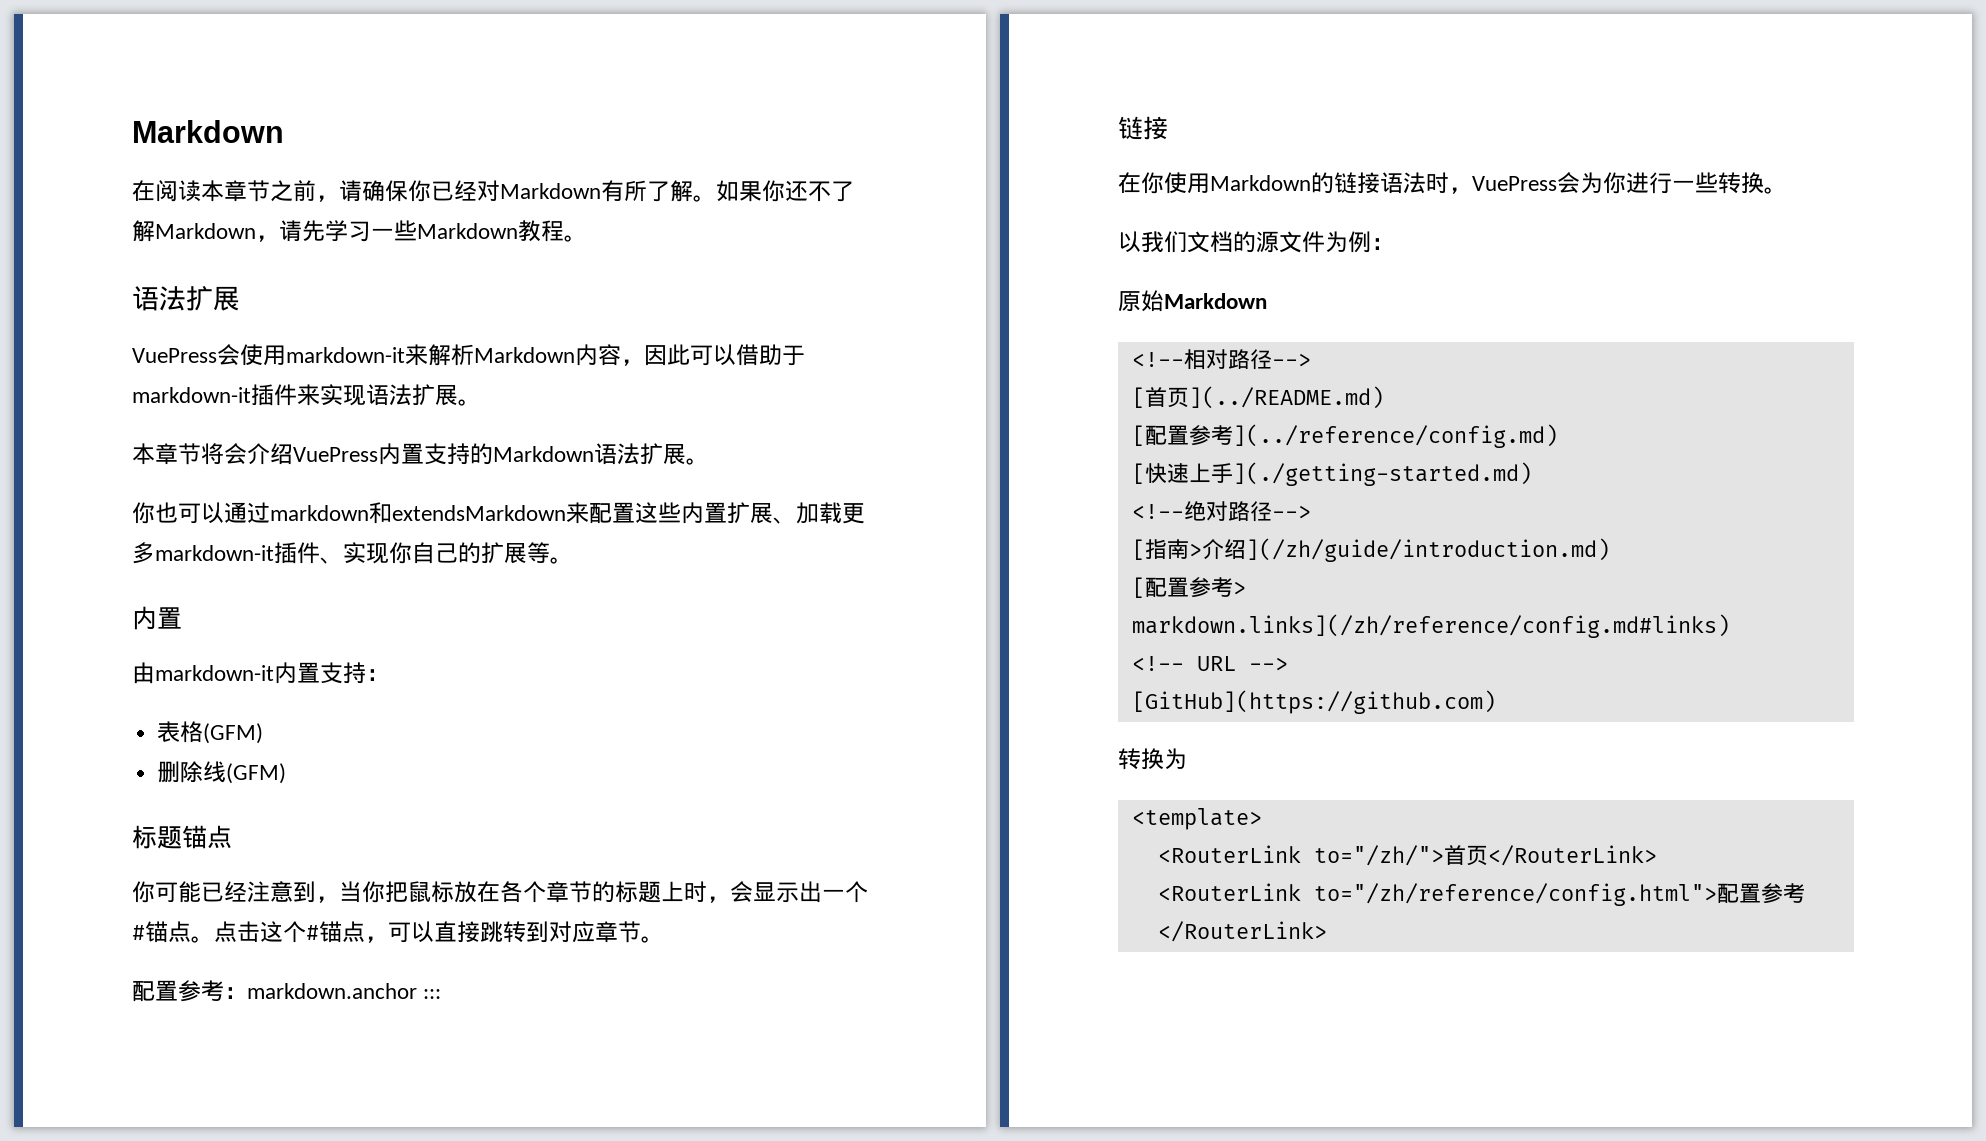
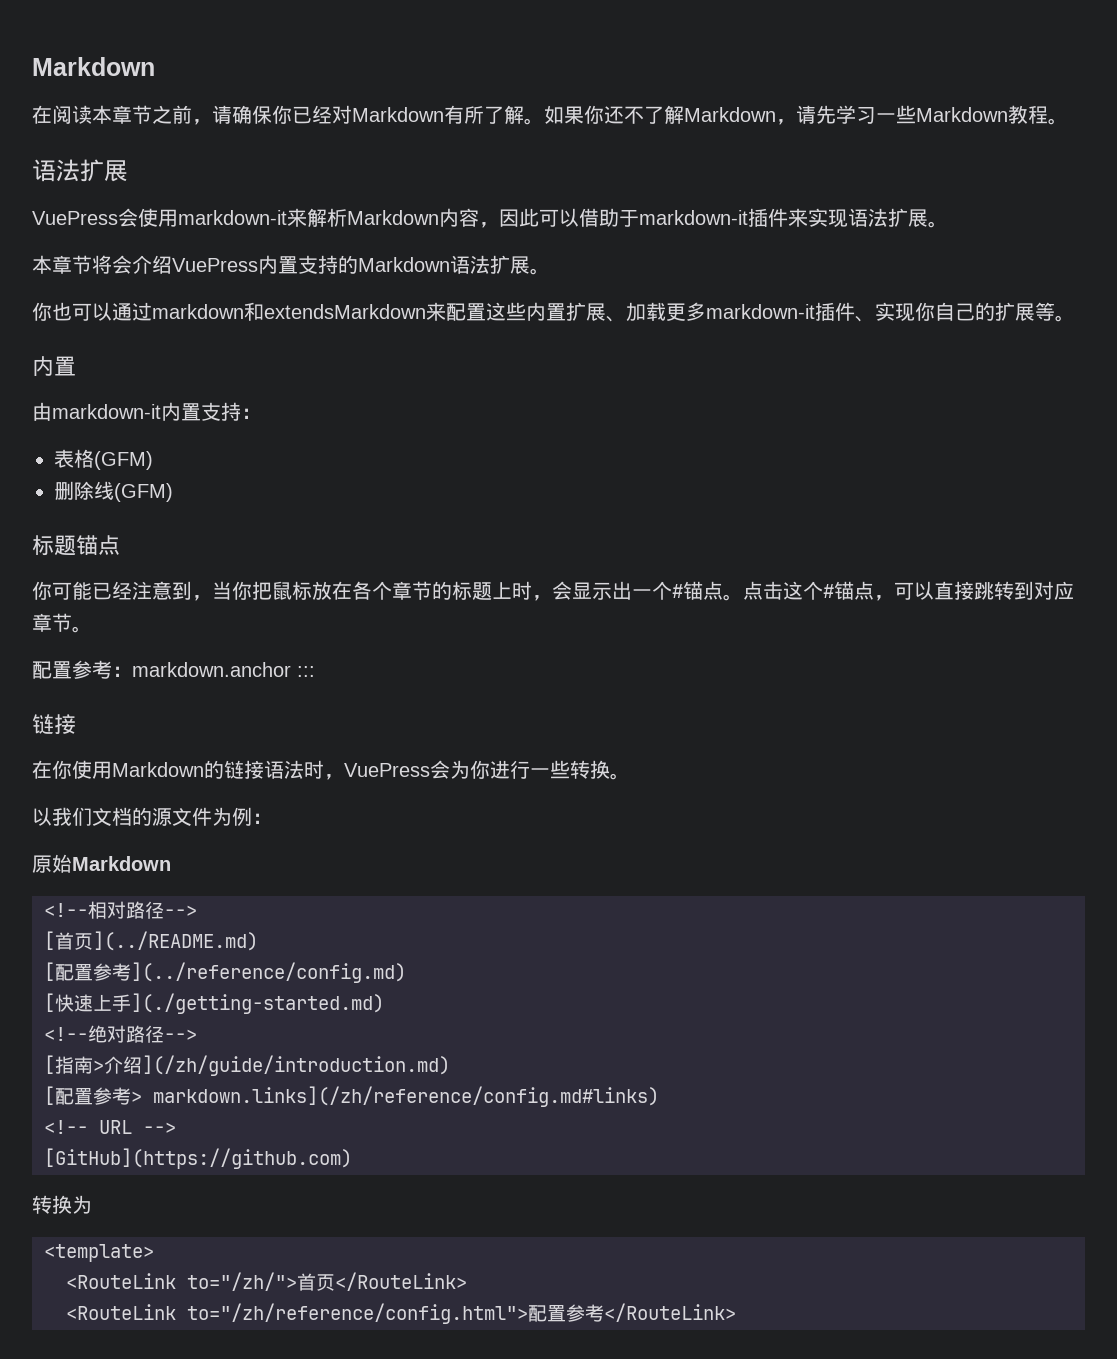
- <RouterLink to="/zh/">首页</RouterLink>
- <RouterLink to="/zh/reference/config.html">配置参考</RouterLink>
+ <RouteLink to="/zh/">首页</RouteLink>
+ <RouteLink to="/zh/reference/config.html">配置参考</RouteLink>

